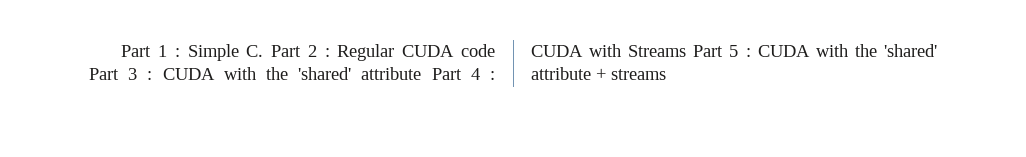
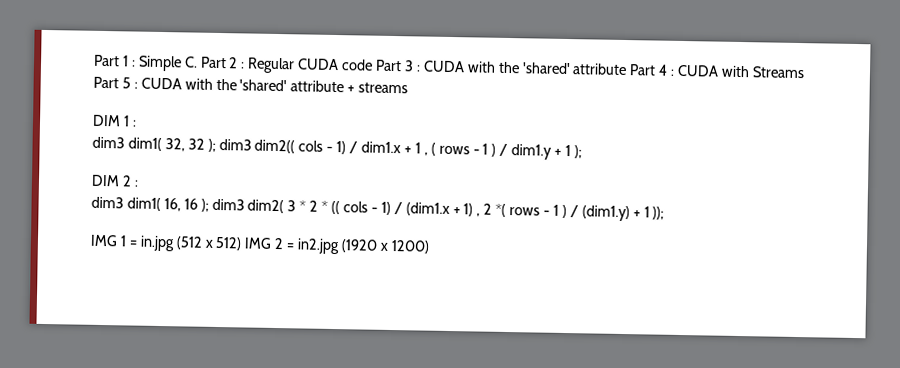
+ DIM 1 :
+ dim3 dim1( 32, 32 ); dim3 dim2(( cols - 1) / dim1.x + 1 , ( rows - 1 ) / dim1.y + 1 );
+ DIM 2 :
+ dim3 dim1( 16, 16 ); dim3 dim2( 3 * 2 * (( cols - 1) / (dim1.x + 1) , 2 *( rows - 1 ) / (dim1.y) + 1 ));
+ IMG 1 = in.jpg (512 x 512) IMG 2 = in2.jpg (1920 x 1200)

